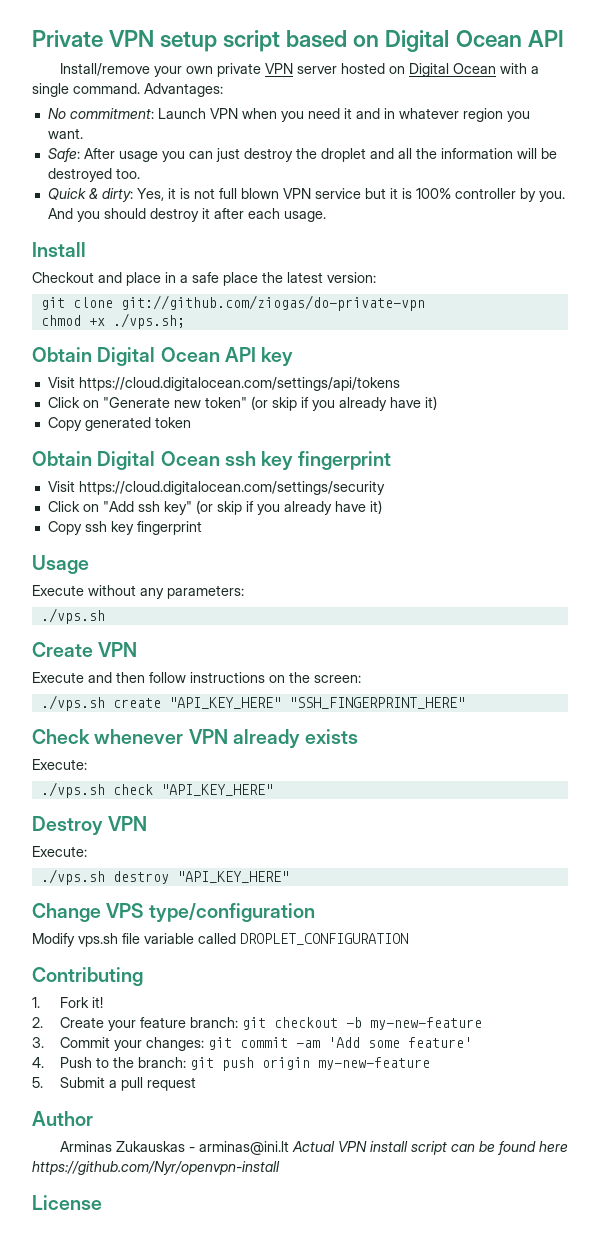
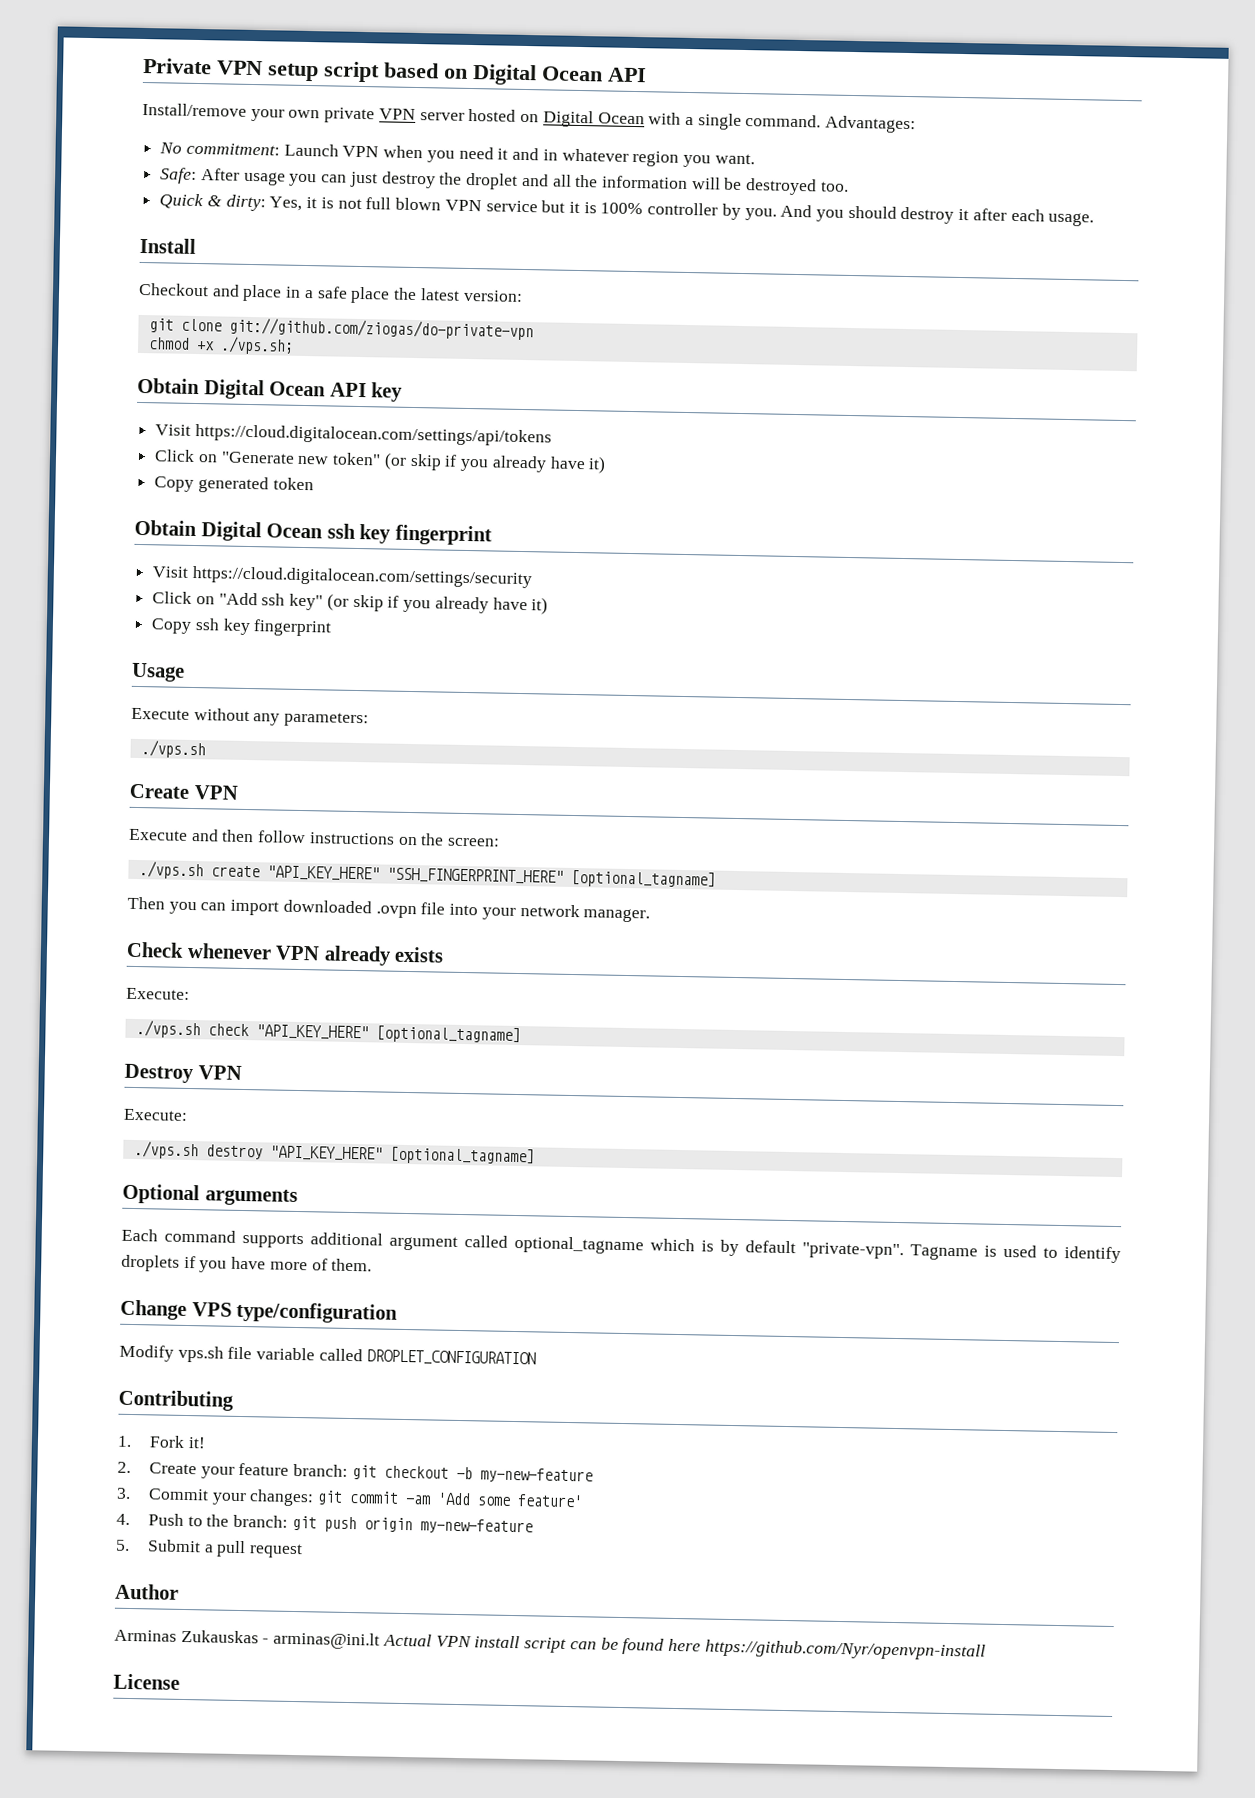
- ./vps.sh create "API_KEY_HERE" "SSH_FINGERPRINT_HERE"
+ ./vps.sh create "API_KEY_HERE" "SSH_FINGERPRINT_HERE" [optional_tagname]
+ Then you can import downloaded .ovpn file into your network manager.
- ./vps.sh check "API_KEY_HERE"
+ ./vps.sh check "API_KEY_HERE" [optional_tagname]
- ./vps.sh destroy "API_KEY_HERE"
+ ./vps.sh destroy "API_KEY_HERE" [optional_tagname]
+ Optional arguments
+ Each command supports additional argument called optional_tagname which is by default "private-vpn". Tagname is used to identify droplets if you have more of them.

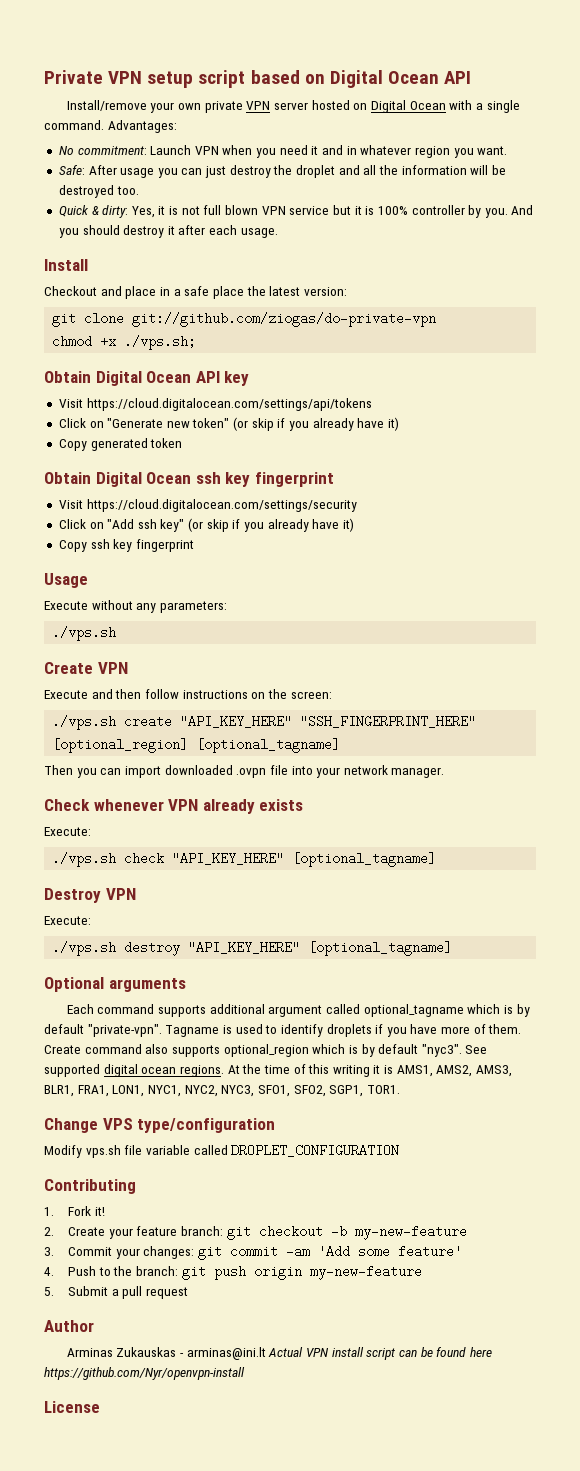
- ./vps.sh create "API_KEY_HERE" "SSH_FINGERPRINT_HERE" [optional_tagname]
+ ./vps.sh create "API_KEY_HERE" "SSH_FINGERPRINT_HERE" [optional_region] [optional_tagname]
+ Create command also supports optional_region which is by default "nyc3". See supported digital ocean regions. At the time of this writing it is AMS1, AMS2, AMS3, BLR1, FRA1, LON1, NYC1, NYC2, NYC3, SFO1, SFO2, SGP1, TOR1.

